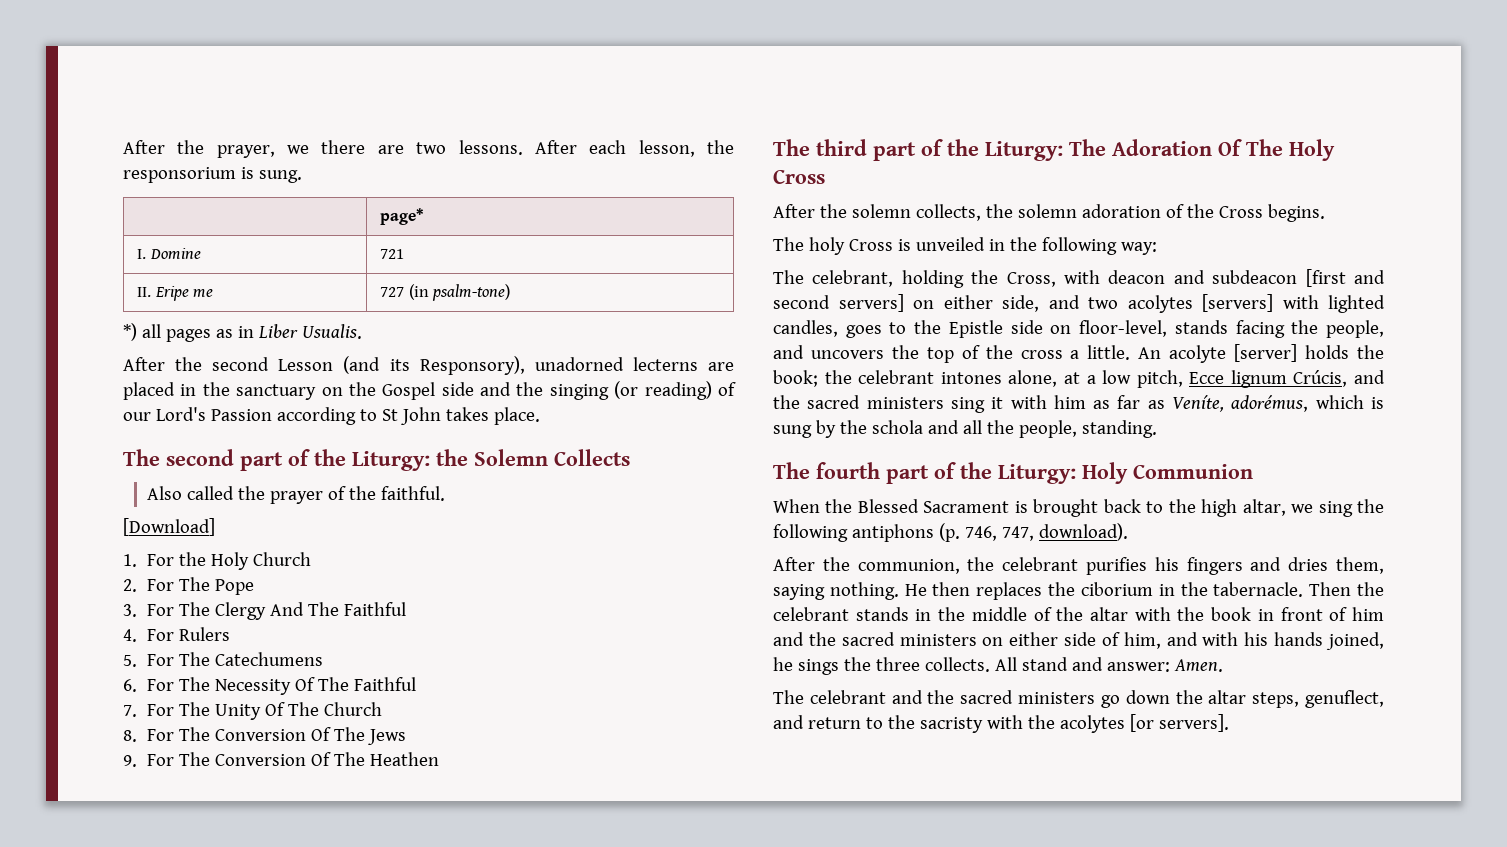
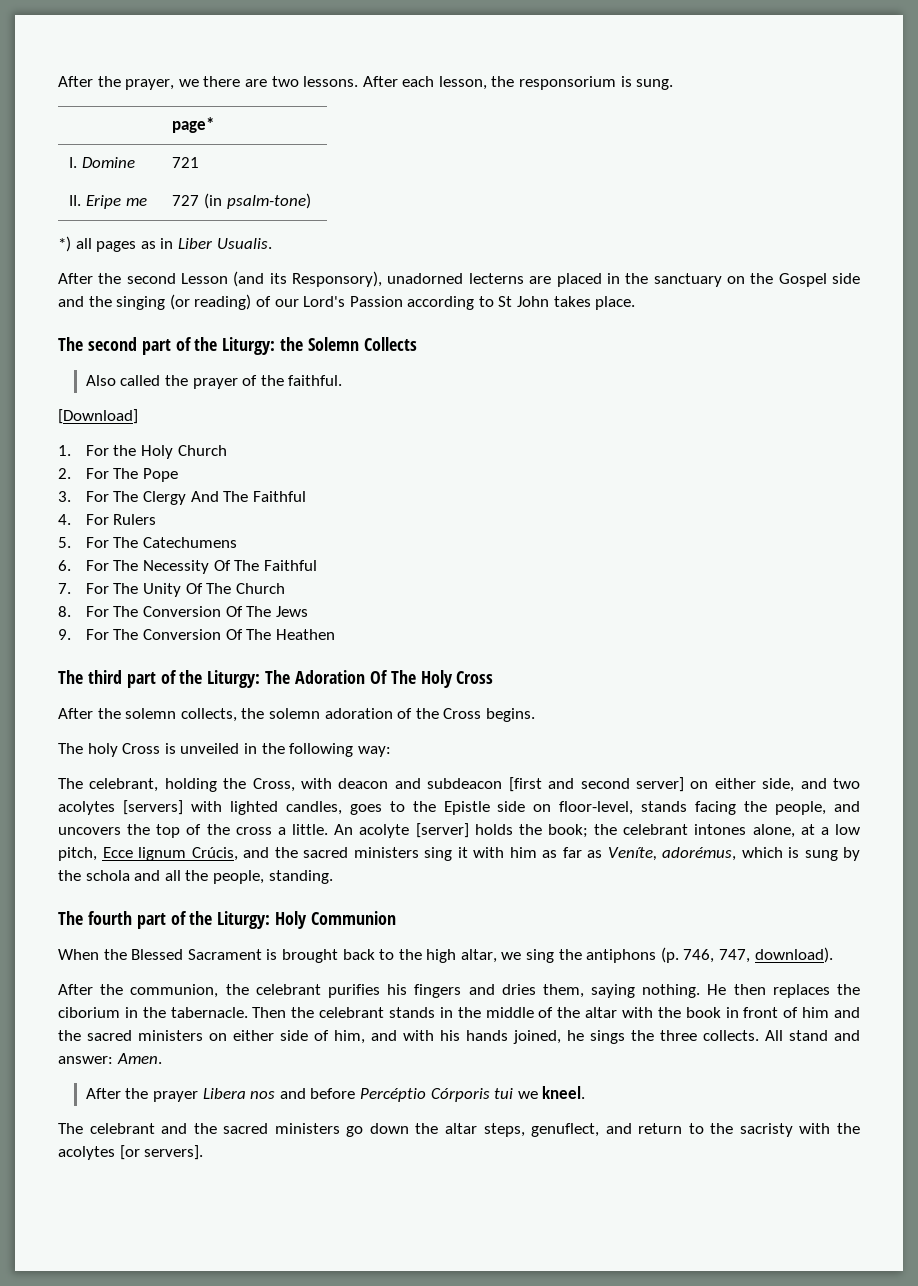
- The celebrant, holding the Cross, with deacon and subdeacon [first and second servers] on either side, and two acolytes [servers] with lighted candles, goes to the Epistle side on floor-level, stands facing the people, and uncovers the top of the cross a little.
+ The celebrant, holding the Cross, with deacon and subdeacon [first and second server] on either side, and two acolytes [servers] with lighted candles, goes to the Epistle side on floor-level, stands facing the people, and uncovers the top of the cross a little.
- When the Blessed Sacrament is brought back to the high altar, we sing the following antiphons (p. 746, 747, download).
+ When the Blessed Sacrament is brought back to the high altar, we sing the antiphons (p. 746, 747, download).
+ After the prayer Libera nos and before Percéptio Córporis tui we kneel.

